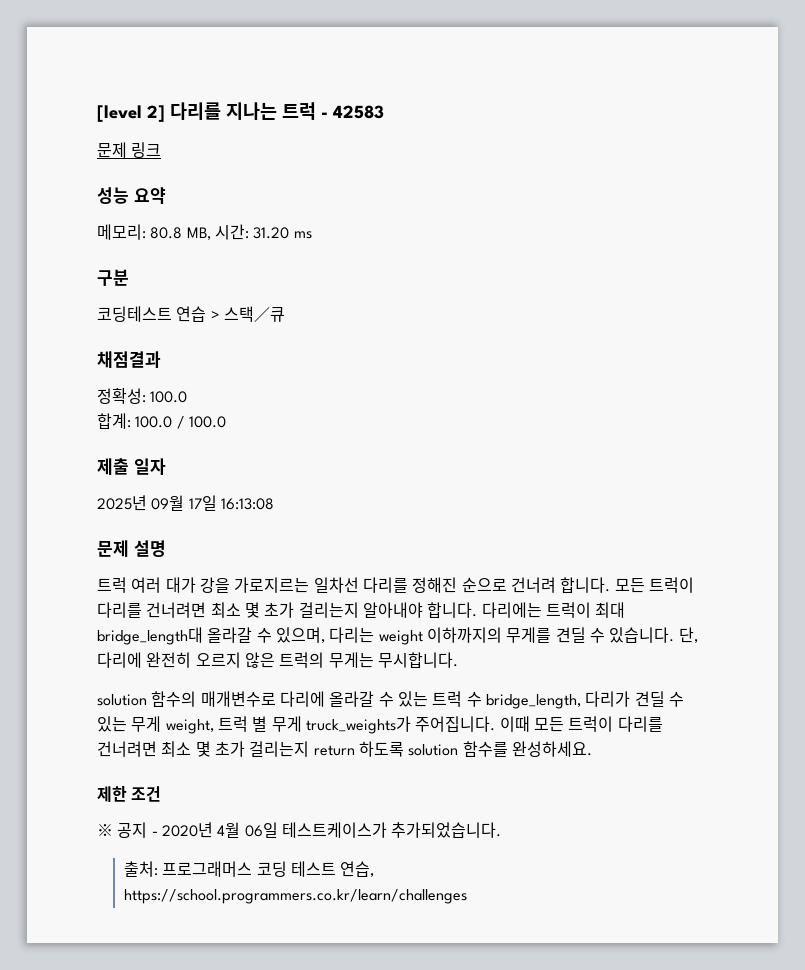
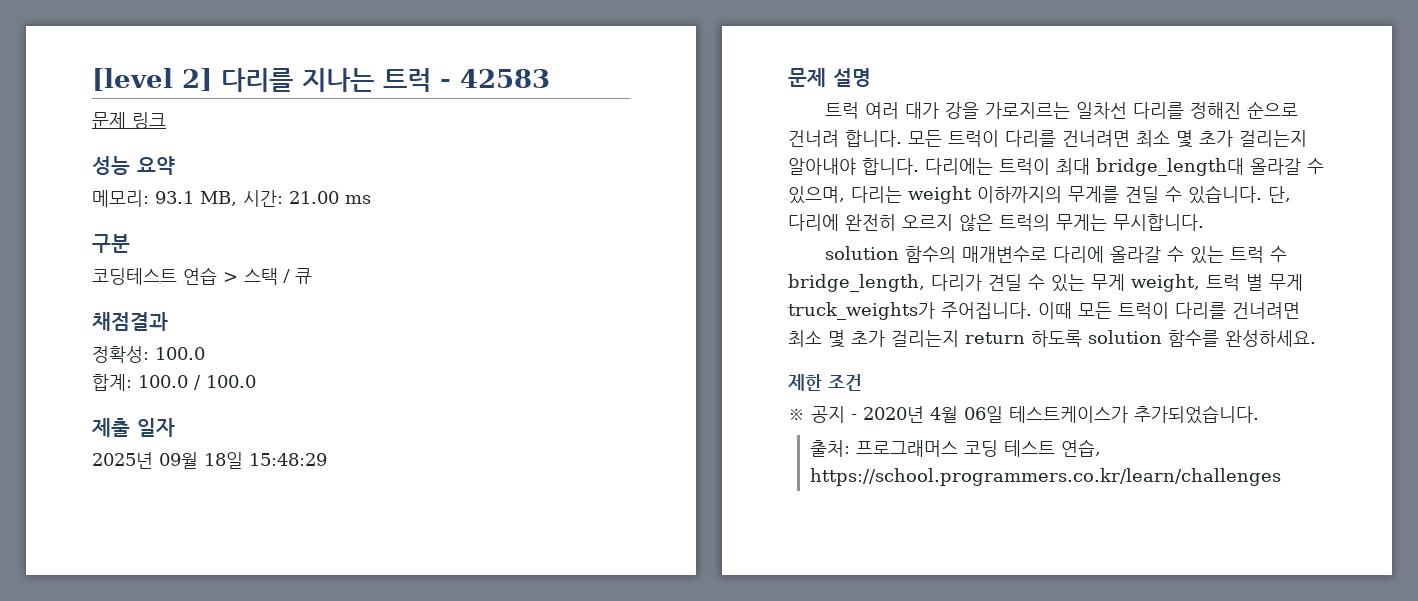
- 메모리: 80.8 MB, 시간: 31.20 ms
+ 메모리: 93.1 MB, 시간: 21.00 ms
- 2025년 09월 17일 16:13:08
+ 2025년 09월 18일 15:48:29

